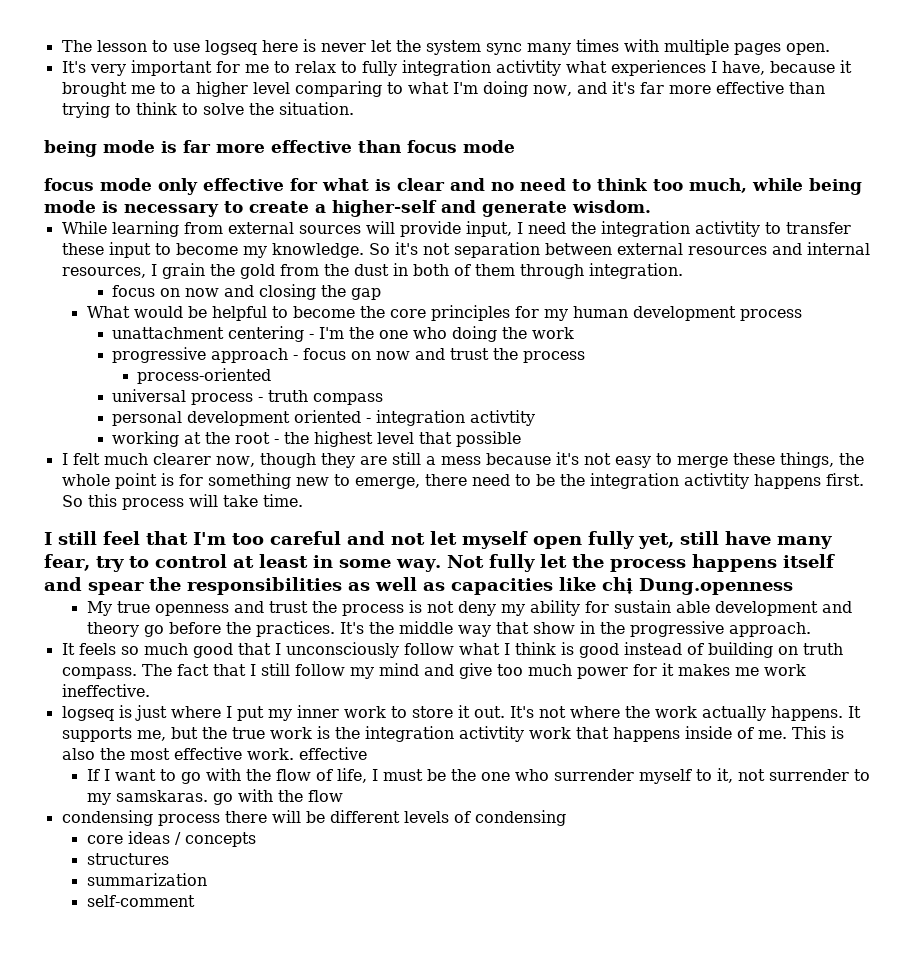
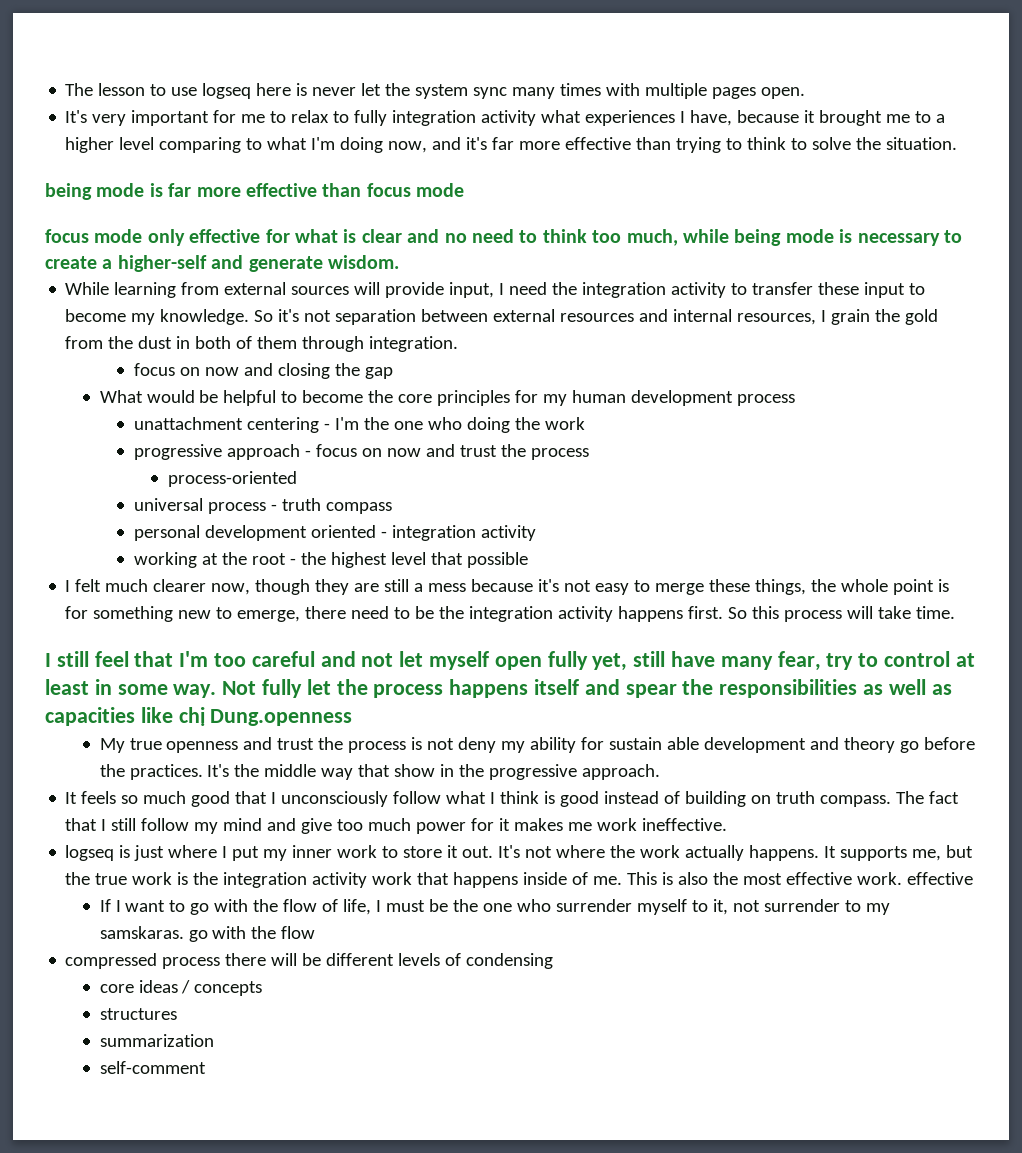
- It's very important for me to relax to fully integration activtity what experiences I have, because it brought me to a higher level comparing to what I'm doing now, and it's far more effective than trying to think to solve the situation.
+ It's very important for me to relax to fully integration activity what experiences I have, because it brought me to a higher level comparing to what I'm doing now, and it's far more effective than trying to think to solve the situation.
- While learning from external sources will provide input, I need the integration activtity to transfer these input to become my knowledge.
+ While learning from external sources will provide input, I need the integration activity to transfer these input to become my knowledge.
- personal development oriented - integration activtity
+ personal development oriented - integration activity
- I felt much clearer now, though they are still a mess because it's not easy to merge these things, the whole point is for something new to emerge, there need to be the integration activtity happens first.
+ I felt much clearer now, though they are still a mess because it's not easy to merge these things, the whole point is for something new to emerge, there need to be the integration activity happens first.
- It supports me, but the true work is the integration activtity work that happens inside of me.
+ It supports me, but the true work is the integration activity work that happens inside of me.
- condensing process there will be different levels of condensing
+ compressed process there will be different levels of condensing

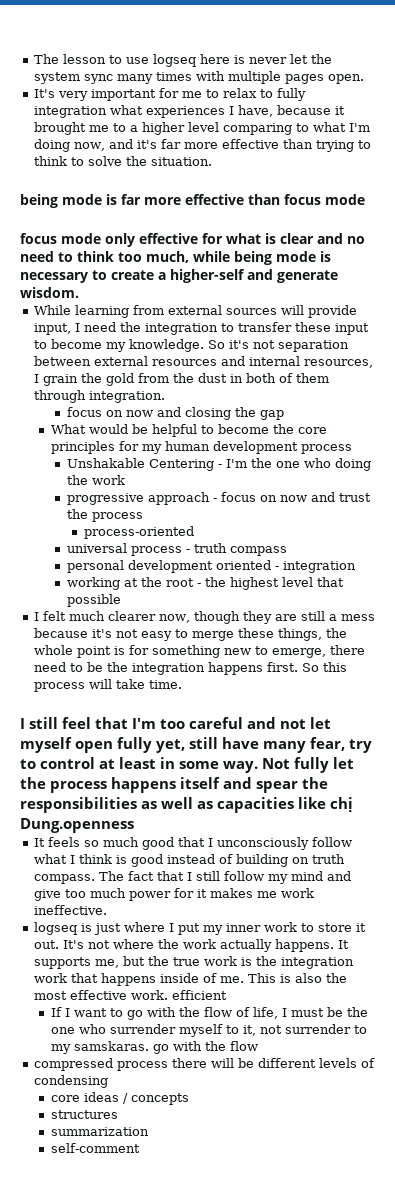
- It's very important for me to relax to fully integration activity what experiences I have, because it brought me to a higher level comparing to what I'm doing now, and it's far more effective than trying to think to solve the situation.
+ It's very important for me to relax to fully integration what experiences I have, because it brought me to a higher level comparing to what I'm doing now, and it's far more effective than trying to think to solve the situation.
- While learning from external sources will provide input, I need the integration activity to transfer these input to become my knowledge.
+ While learning from external sources will provide input, I need the integration to transfer these input to become my knowledge.
- unattachment centering - I'm the one who doing the work
+ Unshakable Centering - I'm the one who doing the work
- personal development oriented - integration activity
+ personal development oriented - integration
- I felt much clearer now, though they are still a mess because it's not easy to merge these things, the whole point is for something new to emerge, there need to be the integration activity happens first.
+ I felt much clearer now, though they are still a mess because it's not easy to merge these things, the whole point is for something new to emerge, there need to be the integration happens first.
- My true openness and trust the process is not deny my ability for sustain able development and theory go before the practices. It's the middle way that show in the progressive approach.
- It supports me, but the true work is the integration activity work that happens inside of me.
+ It supports me, but the true work is the integration work that happens inside of me.
- This is also the most effective work. effective
+ This is also the most effective work. efficient

